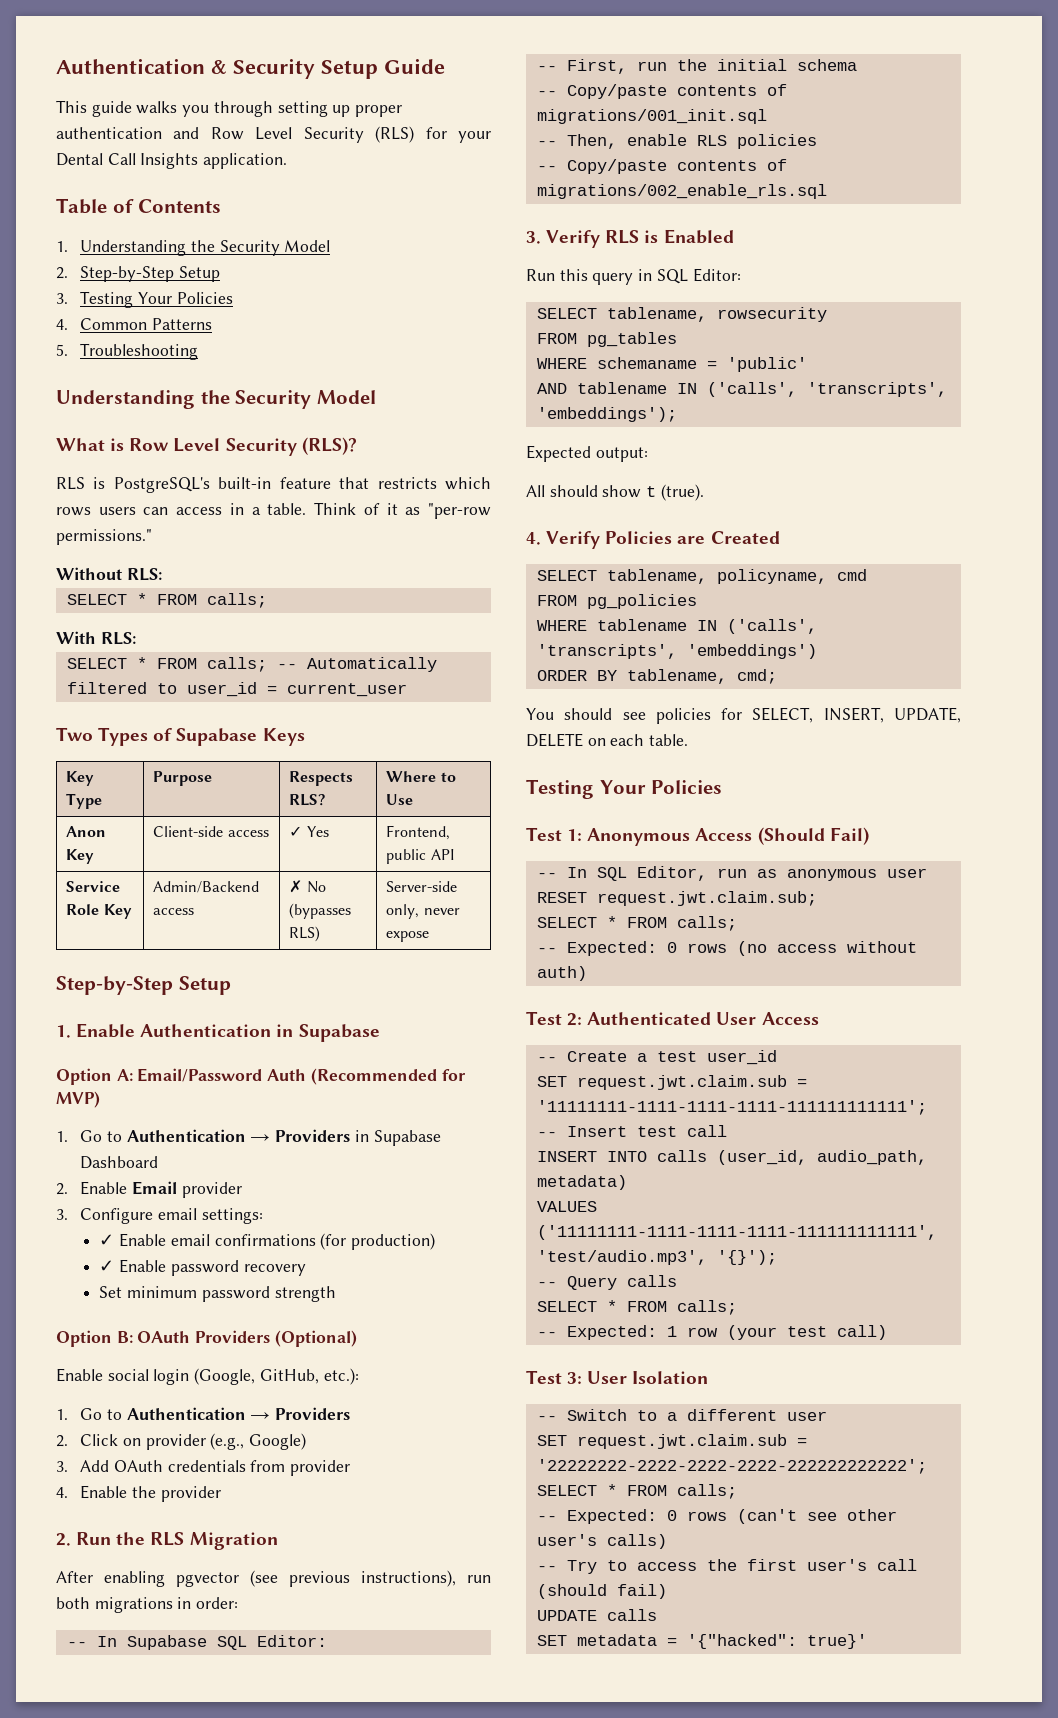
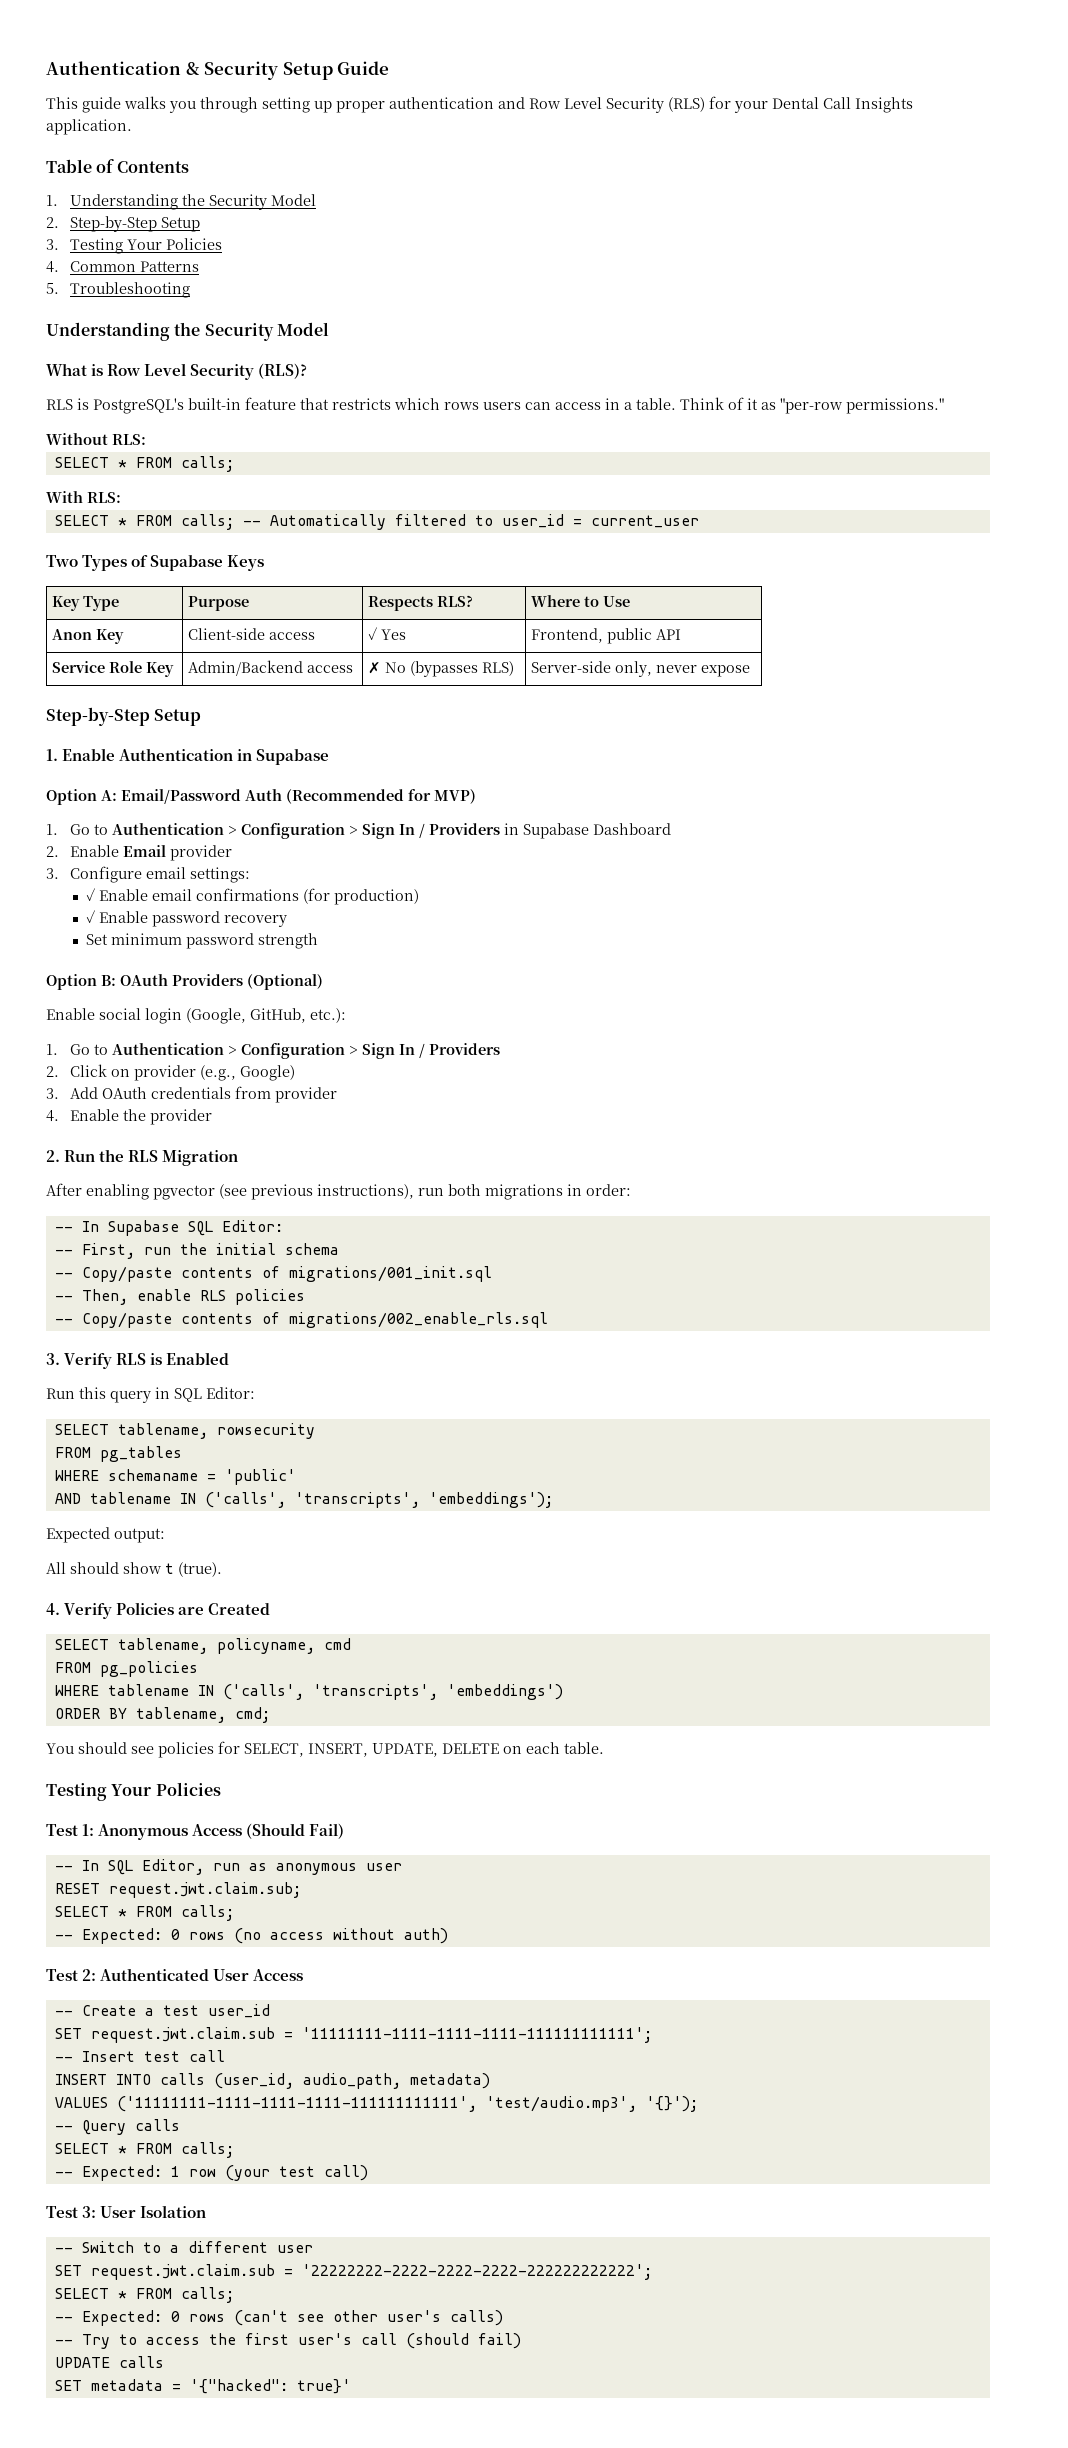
- 1. Go to Authentication → Providers in Supabase Dashboard
+ 1. Go to Authentication > Configuration > Sign In / Providers in Supabase Dashboard
  Enable social login (Google, GitHub, etc.):
- 1. Go to Authentication → Providers
+ 1. Go to Authentication > Configuration > Sign In / Providers

